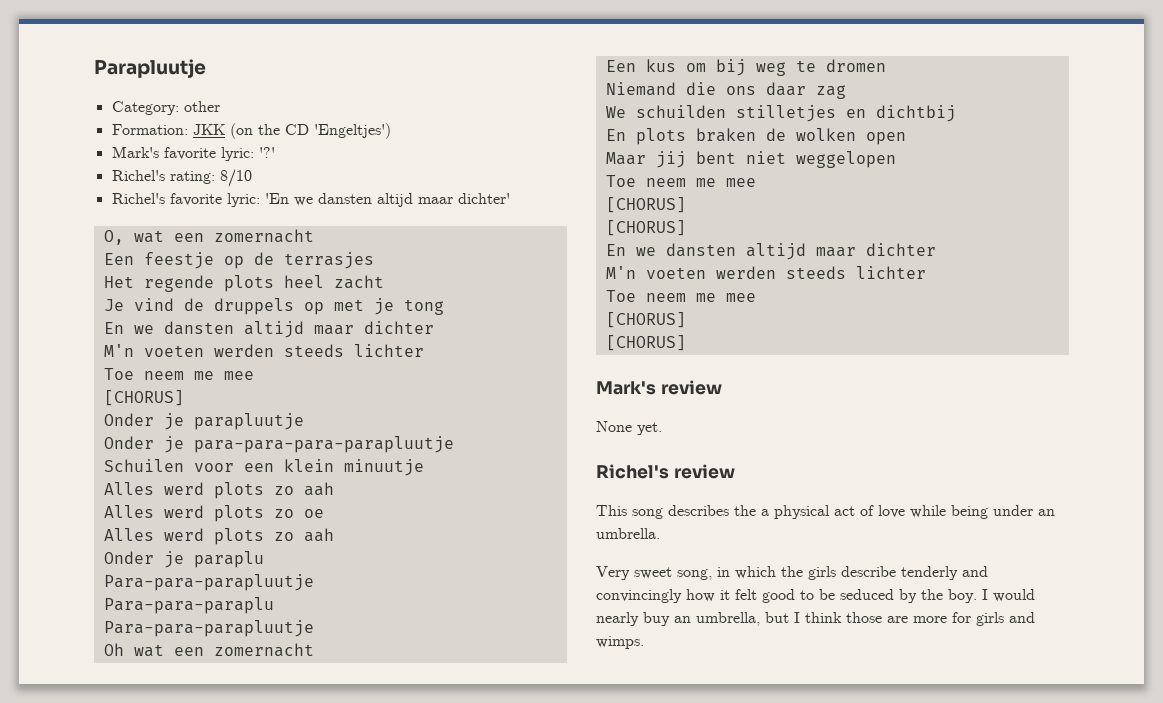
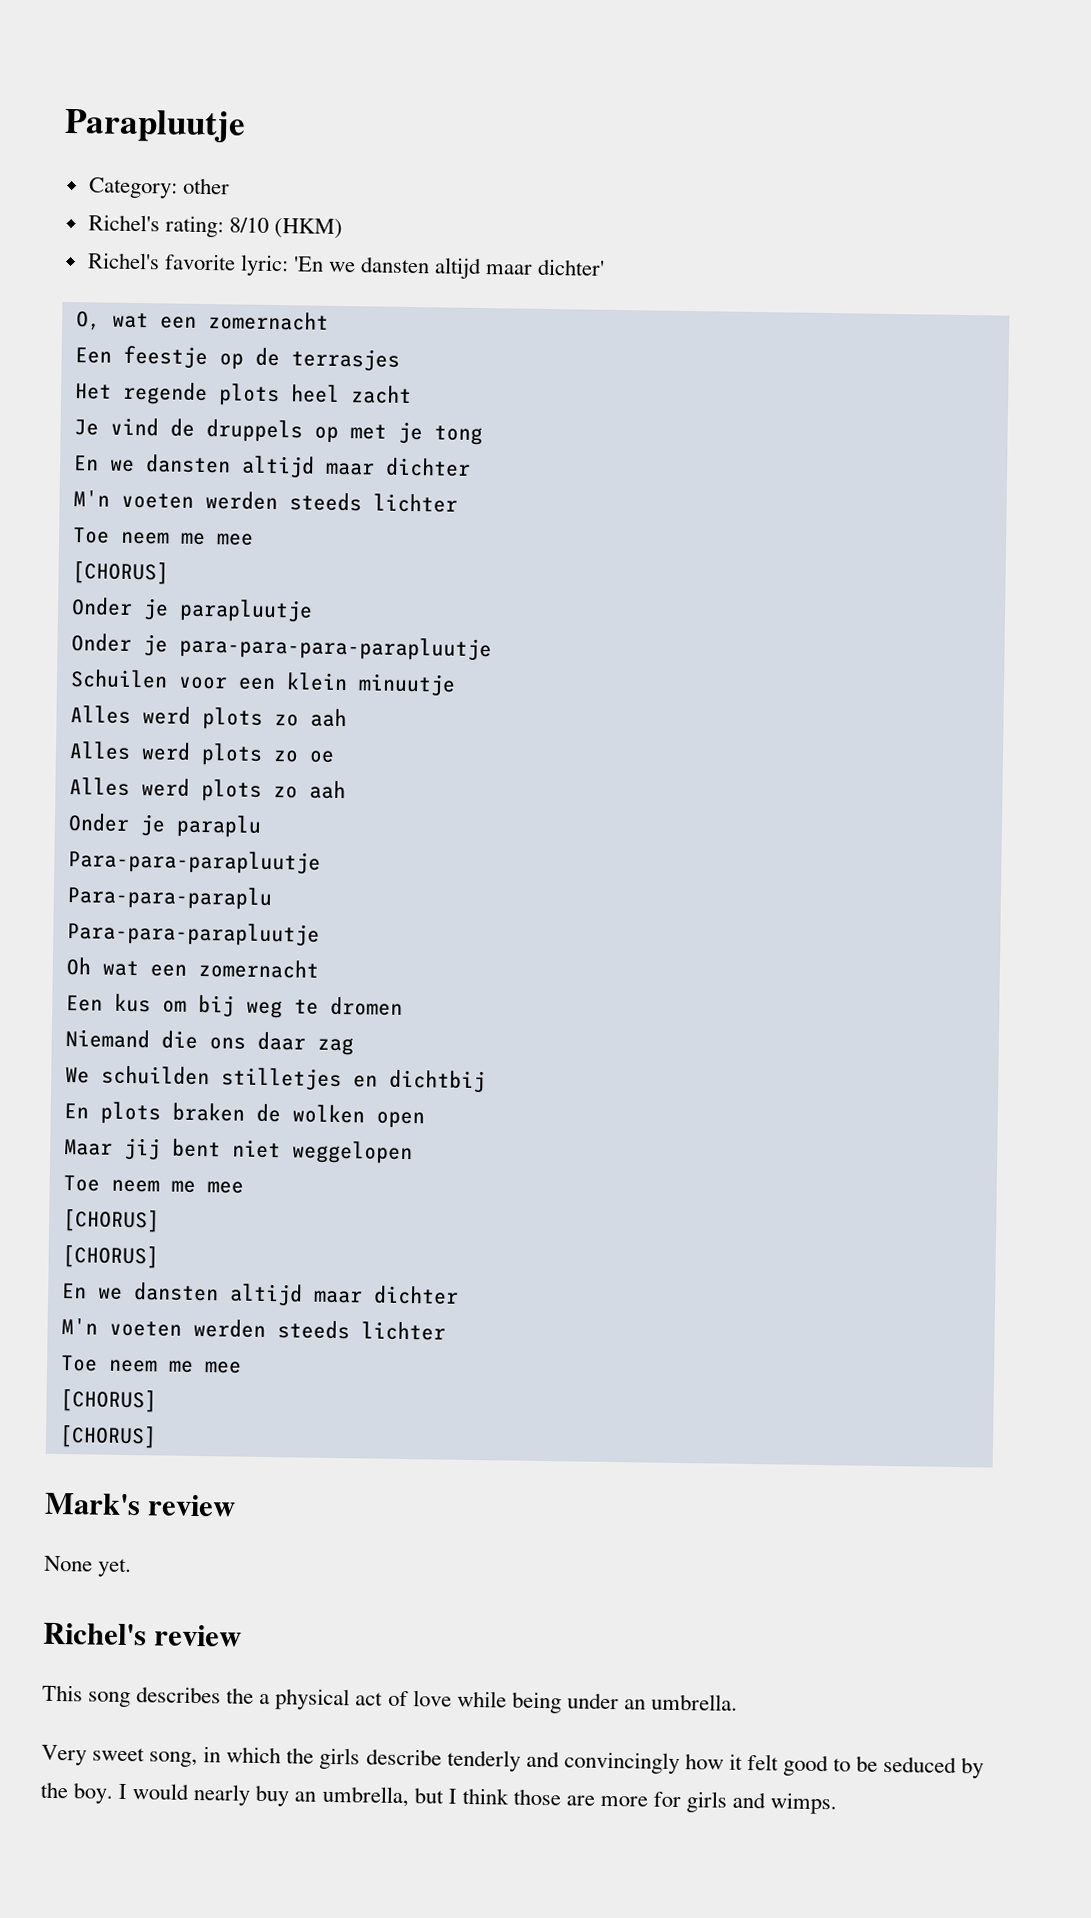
- Formation: JKK (on the CD 'Engeltjes')
- Mark's favorite lyric: '?'
- Richel's rating: 8/10
+ Richel's rating: 8/10 (HKM)

